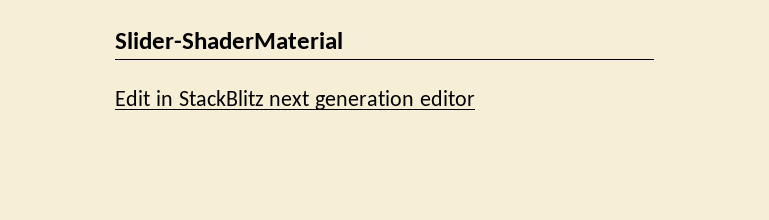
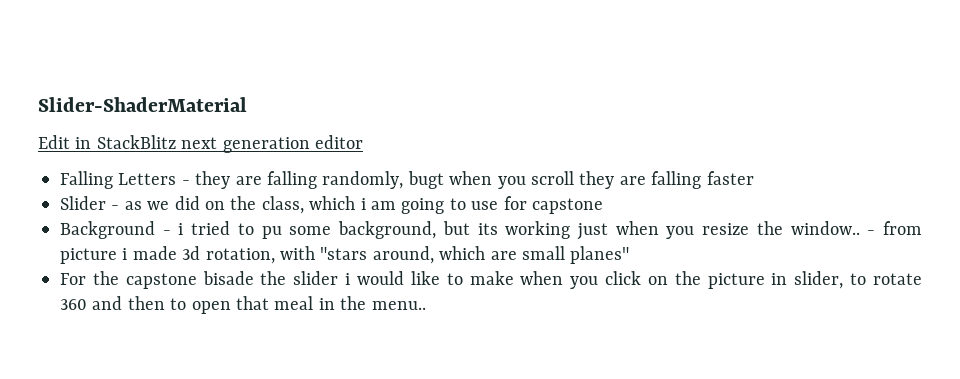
+ Falling Letters - they are falling randomly, bugt when you scroll they are falling faster
+ Slider - as we did on the class, which i am going to use for capstone
+ Background - i tried to pu some background, but its working just when you resize the window.. - from picture i made 3d rotation, with "stars around, which are small planes"
+ For the capstone bisade the slider i would like to make when you click on the picture in slider, to rotate 360 and then to open that meal in the menu..

